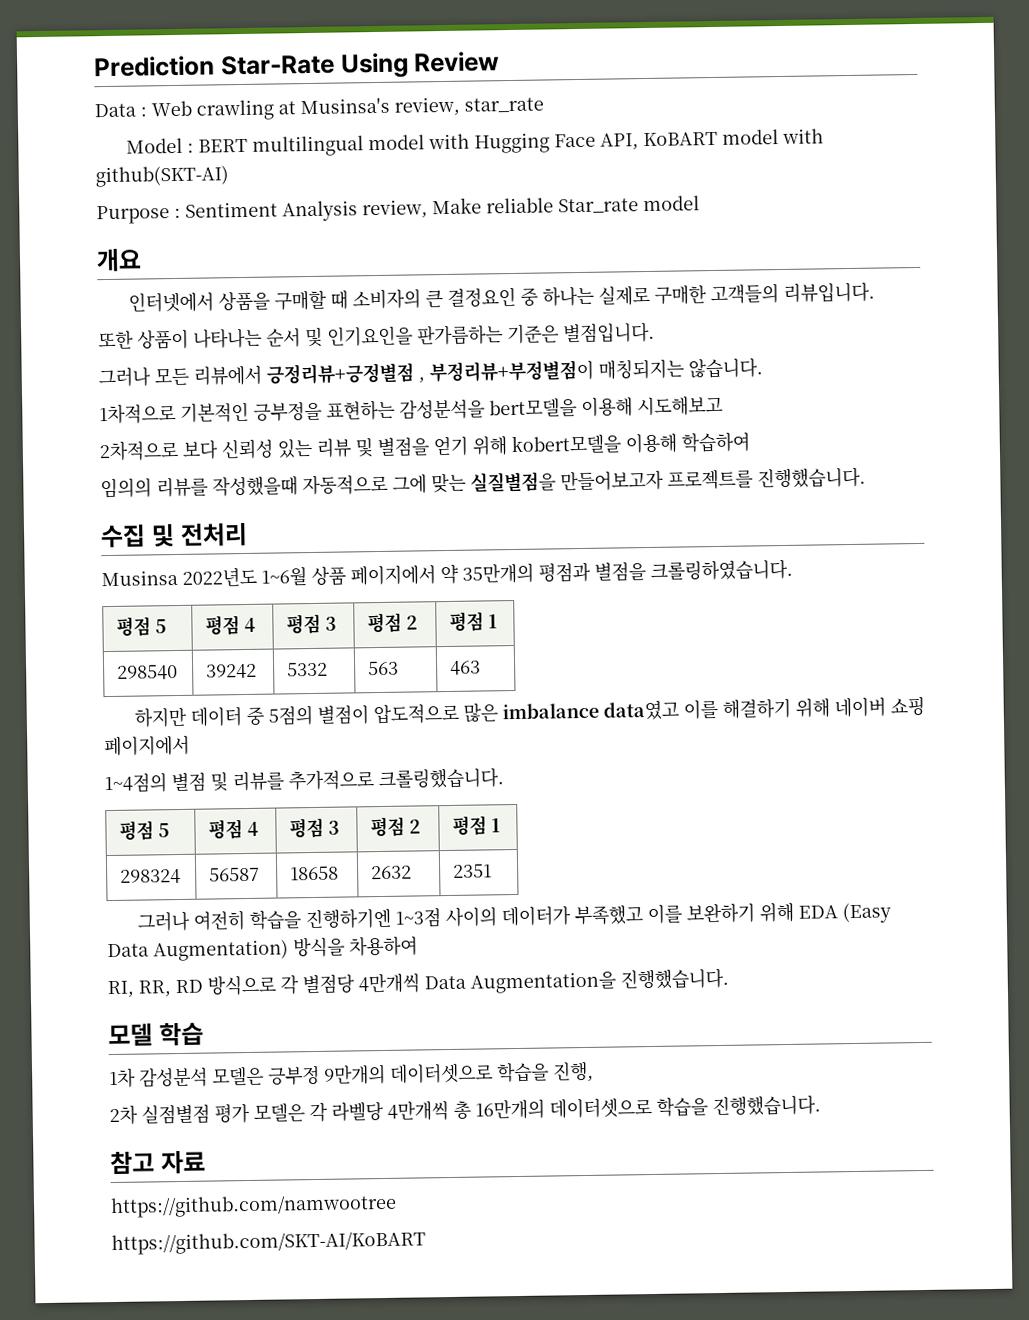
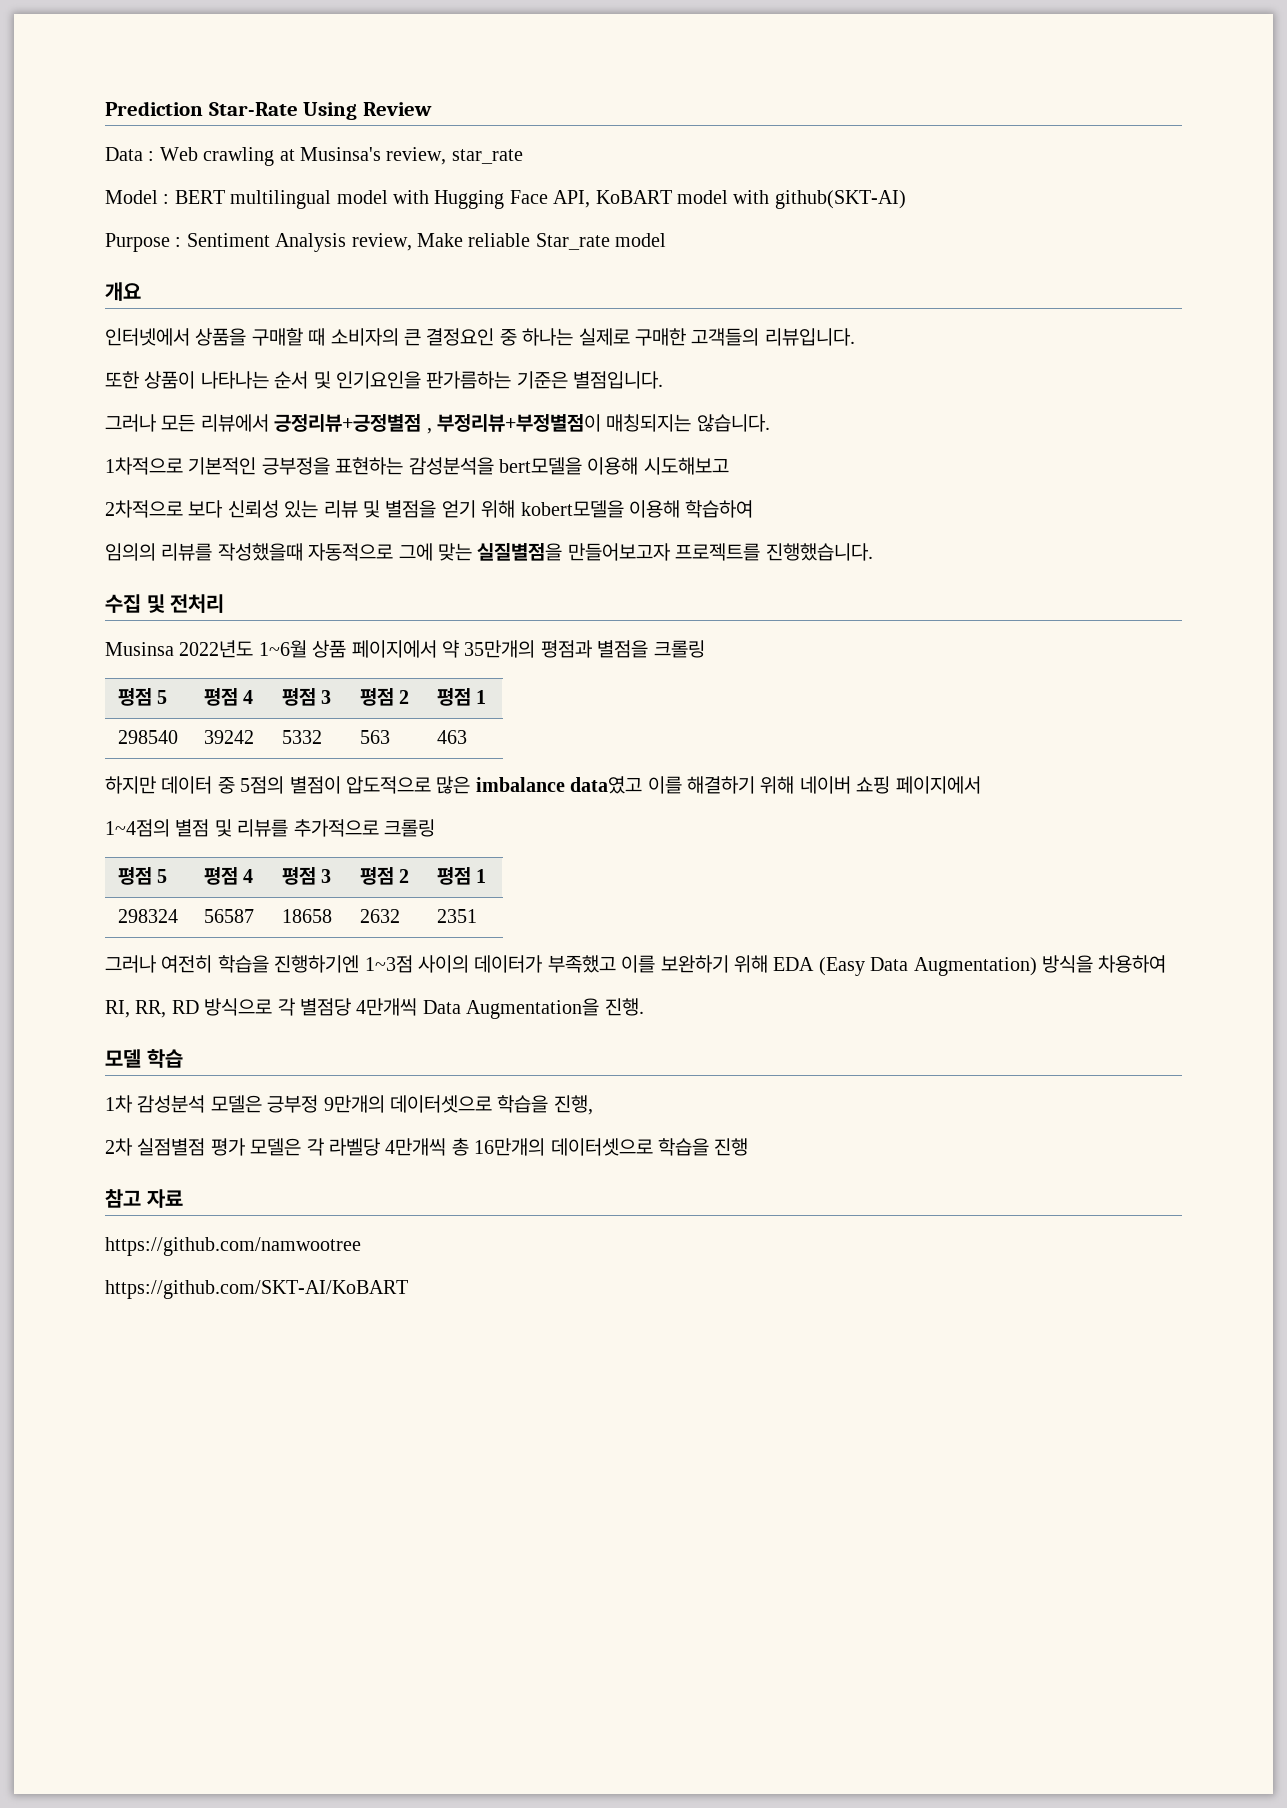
- Musinsa 2022년도 1~6월 상품 페이지에서 약 35만개의 평점과 별점을 크롤링하였습니다.
+ Musinsa 2022년도 1~6월 상품 페이지에서 약 35만개의 평점과 별점을 크롤링
- 1~4점의 별점 및 리뷰를 추가적으로 크롤링했습니다.
+ 1~4점의 별점 및 리뷰를 추가적으로 크롤링
- RI, RR, RD 방식으로 각 별점당 4만개씩 Data Augmentation을 진행했습니다.
+ RI, RR, RD 방식으로 각 별점당 4만개씩 Data Augmentation을 진행.
- 2차 실점별점 평가 모델은 각 라벨당 4만개씩 총 16만개의 데이터셋으로 학습을 진행했습니다.
+ 2차 실점별점 평가 모델은 각 라벨당 4만개씩 총 16만개의 데이터셋으로 학습을 진행

